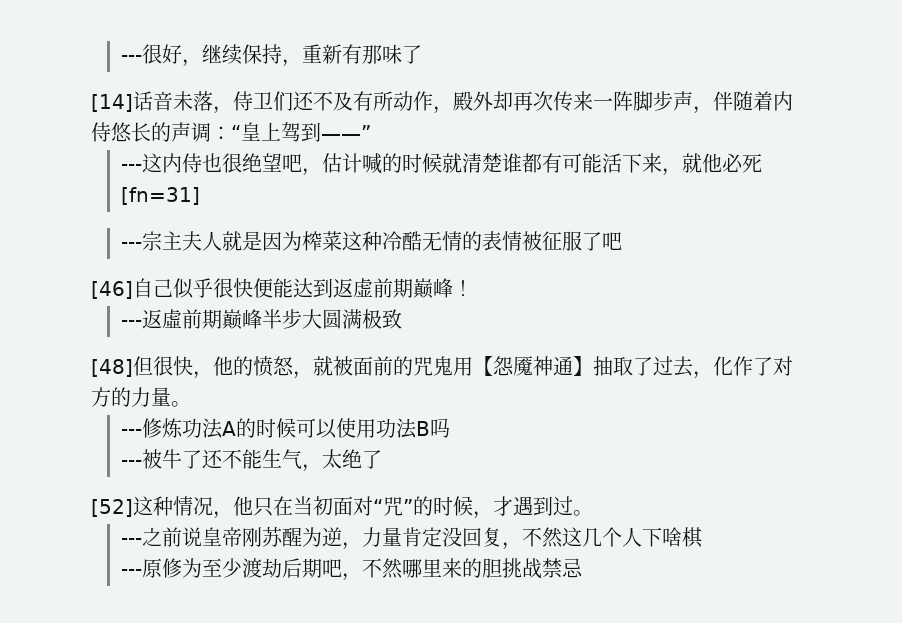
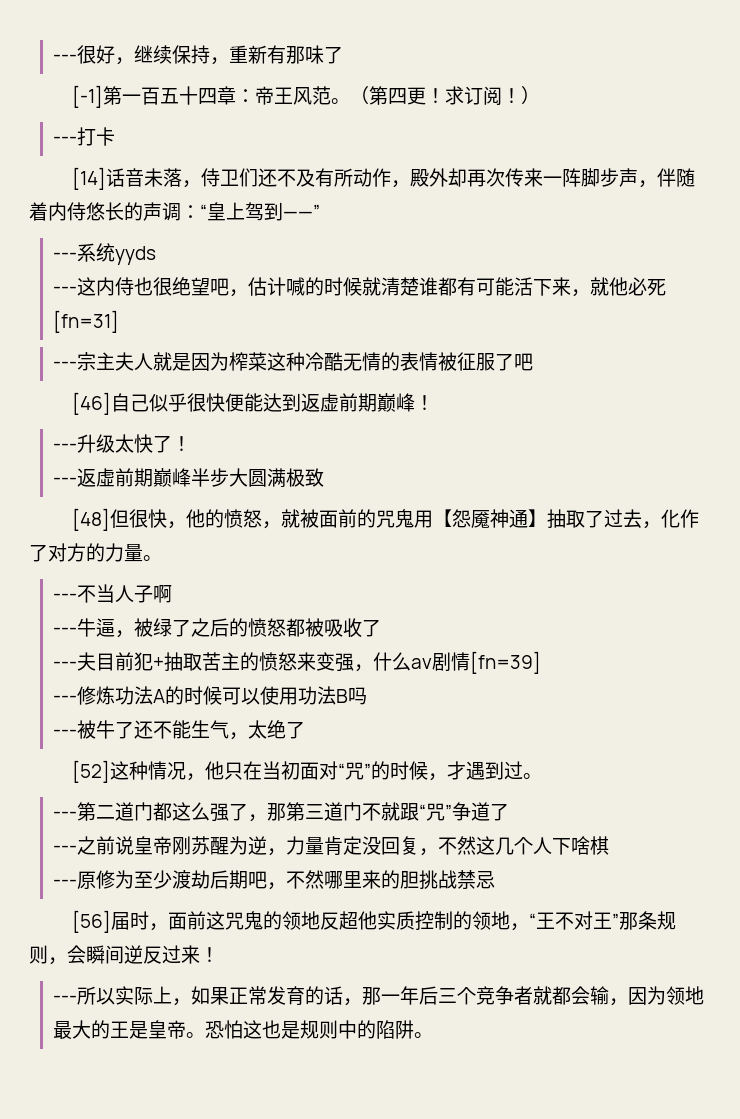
+ [-1]第一百五十四章：帝王风范。（第四更！求订阅！）
+ ---打卡
+ ---系统yyds
+ ---升级太快了！
+ ---不当人子啊
+ ---牛逼，被绿了之后的愤怒都被吸收了
+ ---夫目前犯+抽取苦主的愤怒来变强，什么av剧情[fn=39]
+ ---第二道门都这么强了，那第三道门不就跟“咒”争道了
+ [56]届时，面前这咒鬼的领地反超他实质控制的领地，“王不对王”那条规则，会瞬间逆反过来！
+ ---所以实际上，如果正常发育的话，那一年后三个竞争者就都会输，因为领地最大的王是皇帝。恐怕这也是规则中的陷阱。

